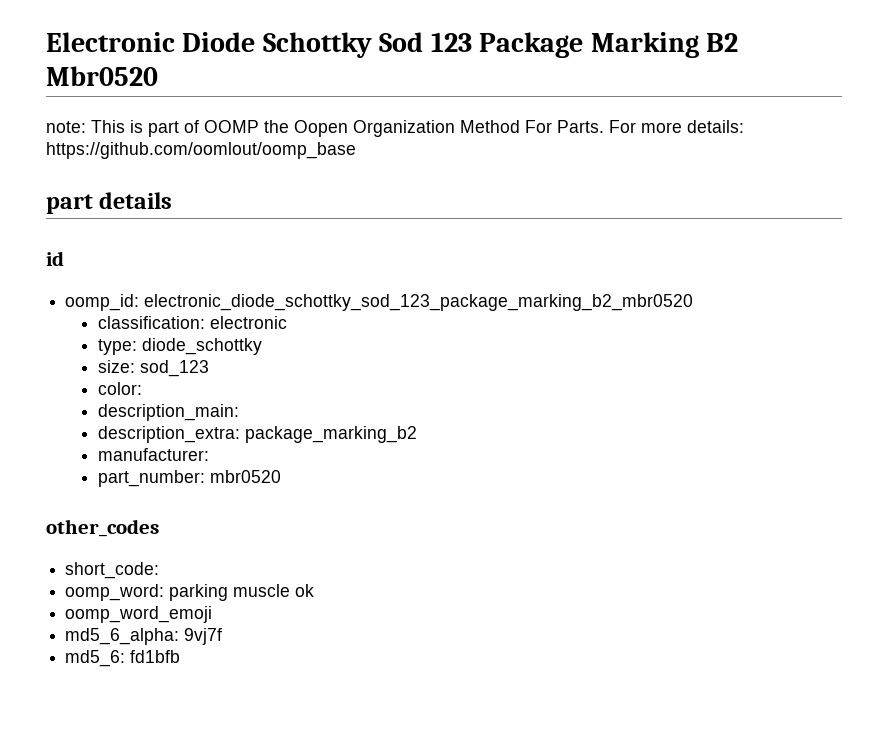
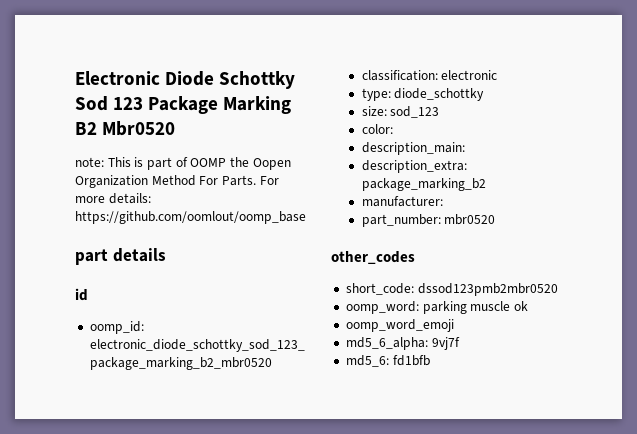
- short_code:
+ short_code: dssod123pmb2mbr0520

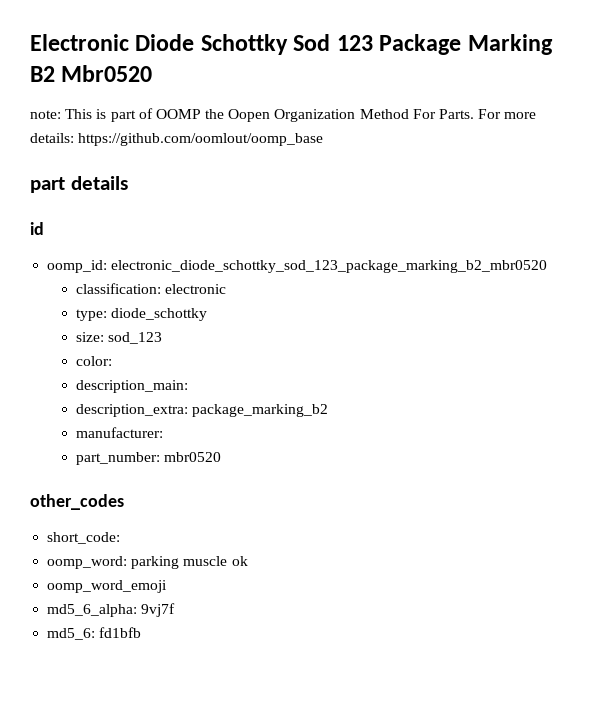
- short_code: dssod123pmb2mbr0520
+ short_code:

